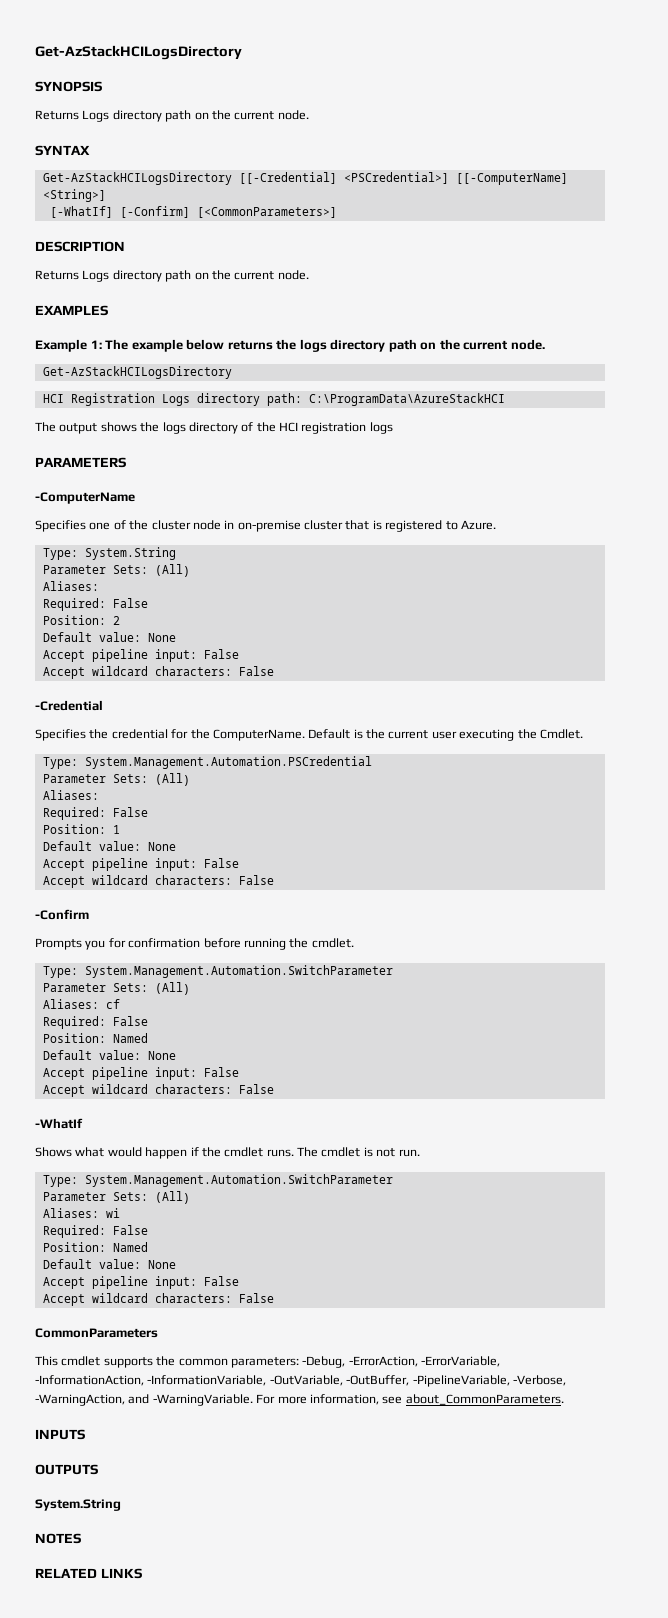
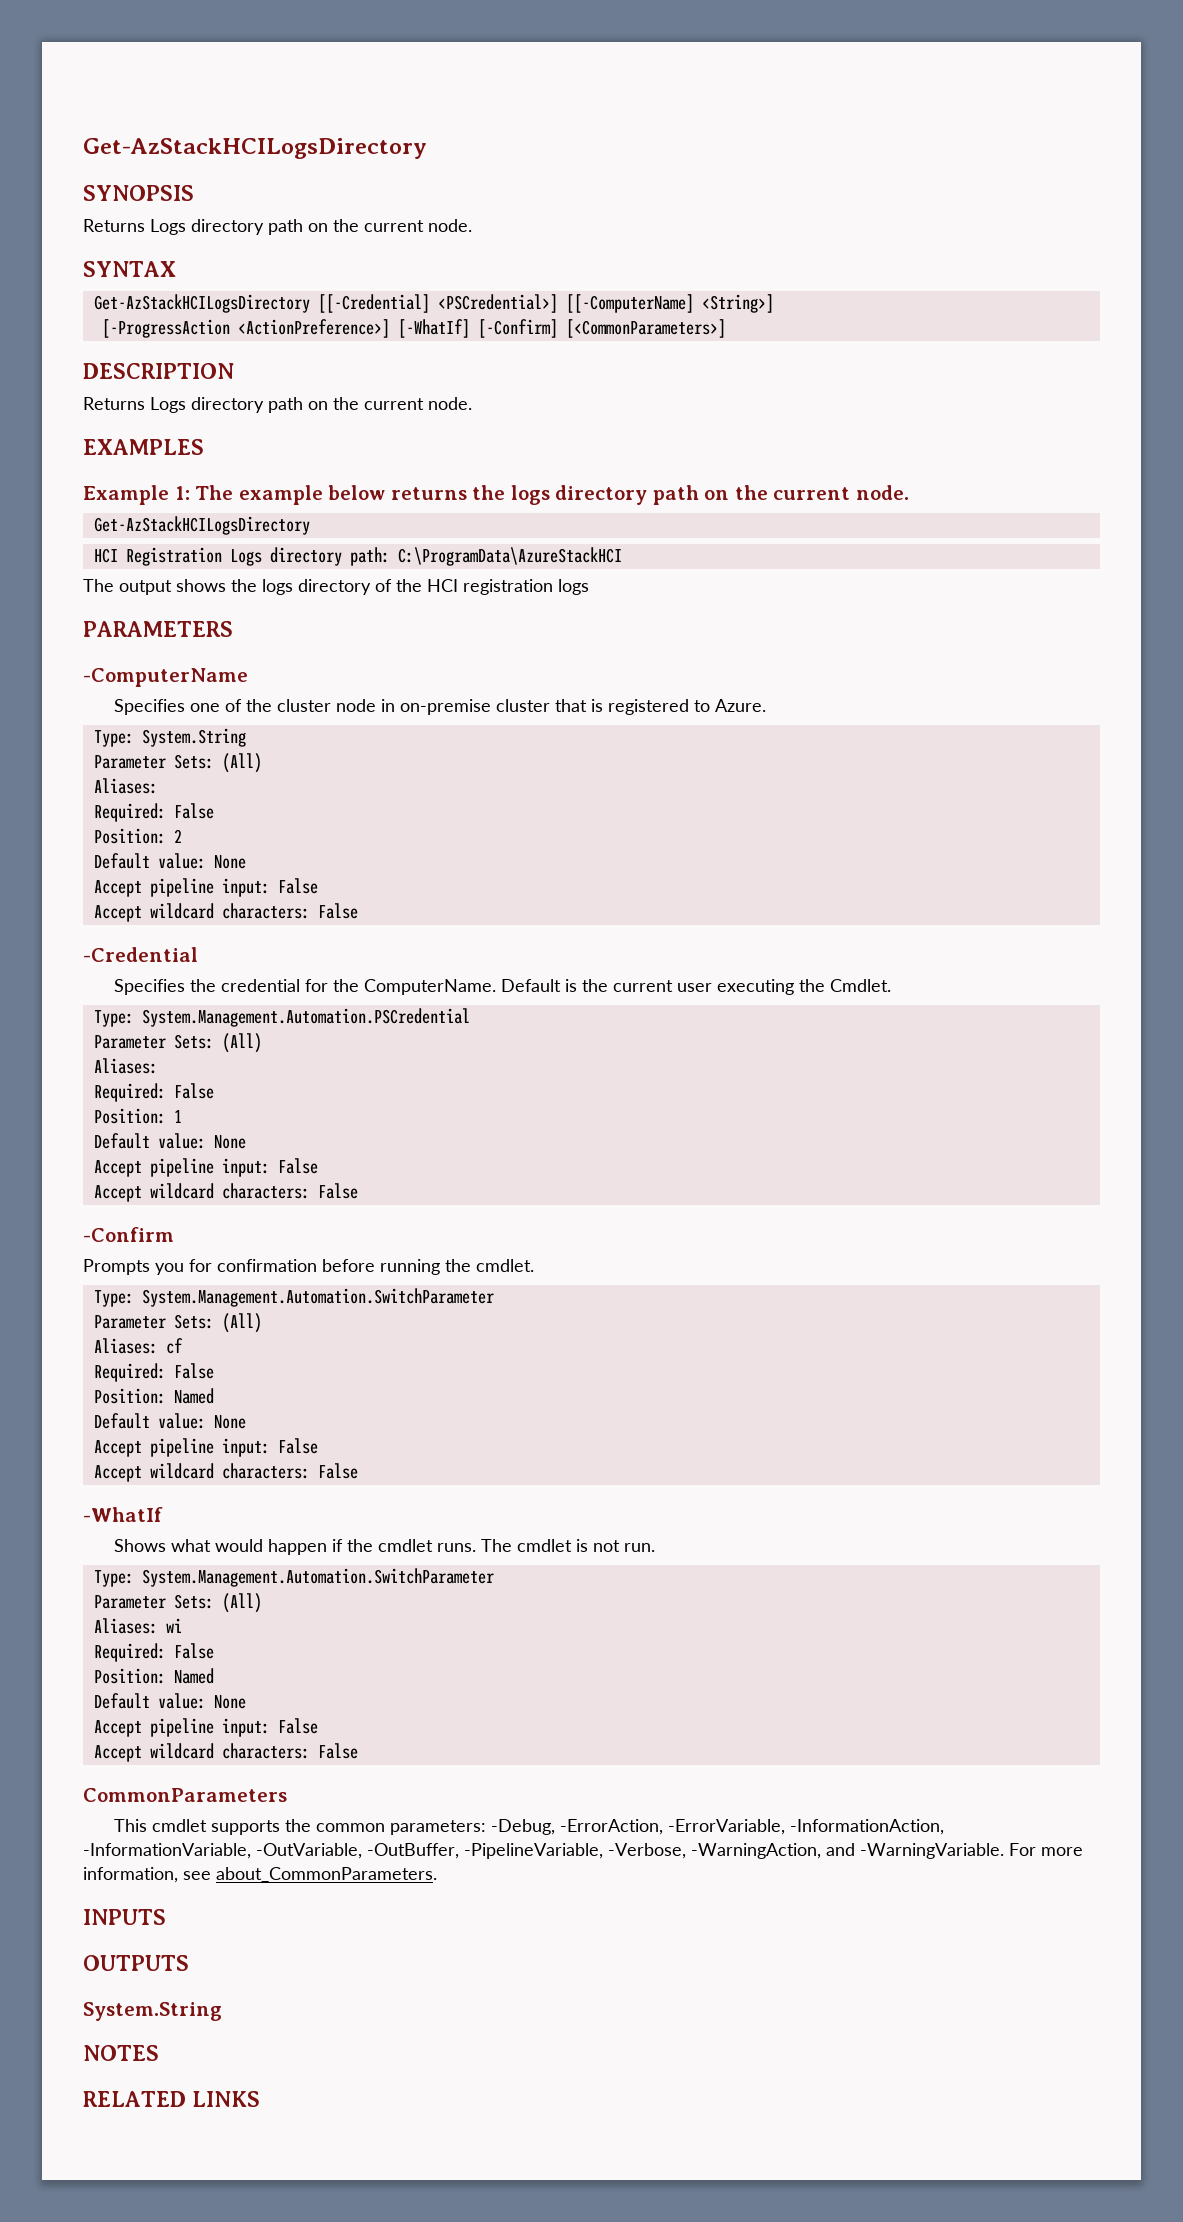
- [-WhatIf] [-Confirm] [<CommonParameters>]
+ [-ProgressAction <ActionPreference>] [-WhatIf] [-Confirm] [<CommonParameters>]

